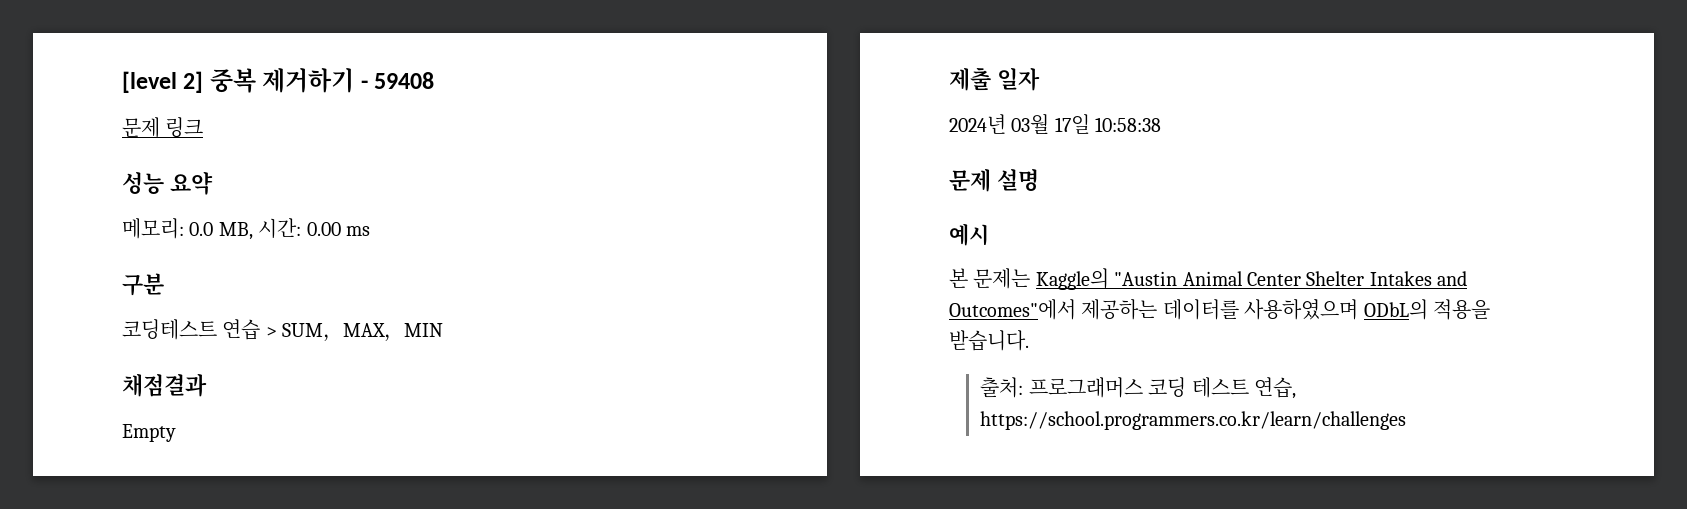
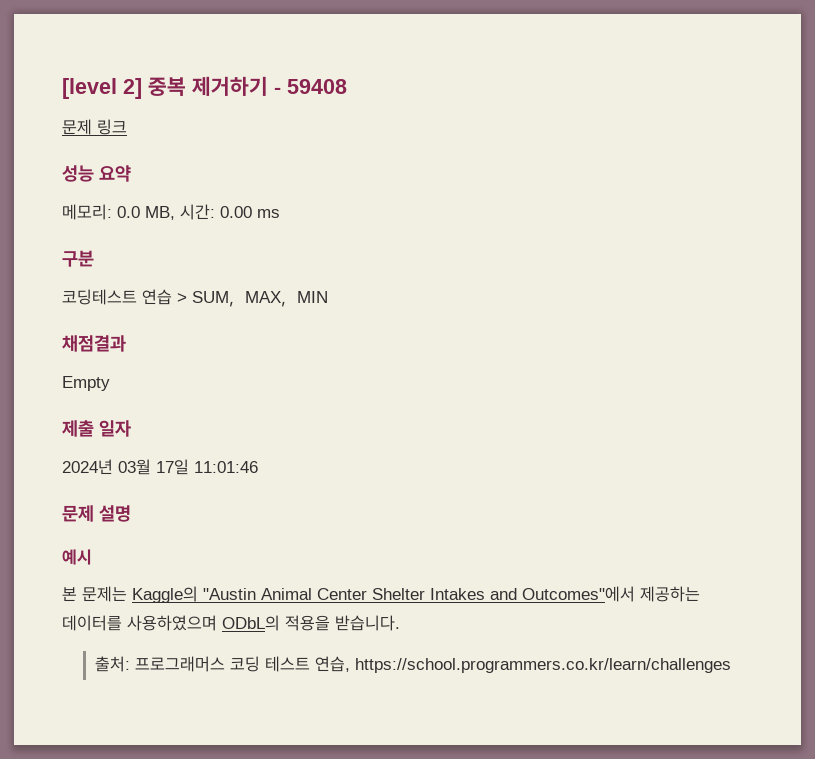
- 2024년 03월 17일 10:58:38
+ 2024년 03월 17일 11:01:46

